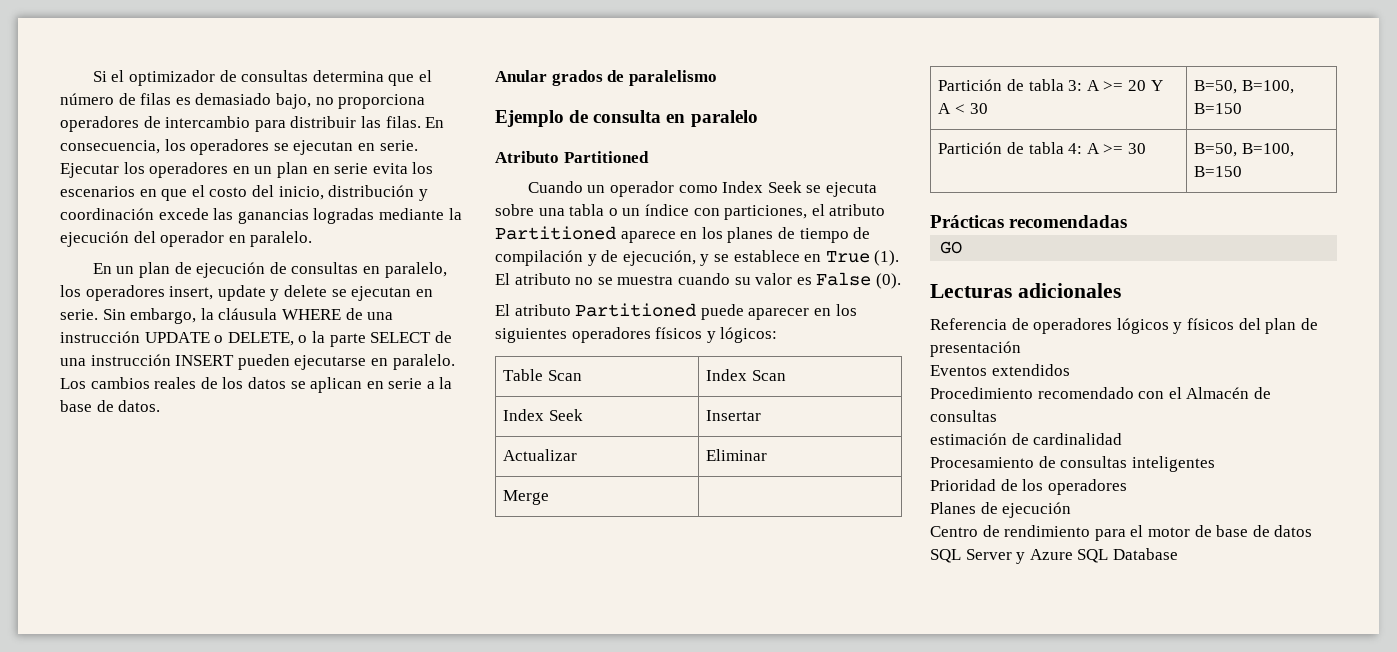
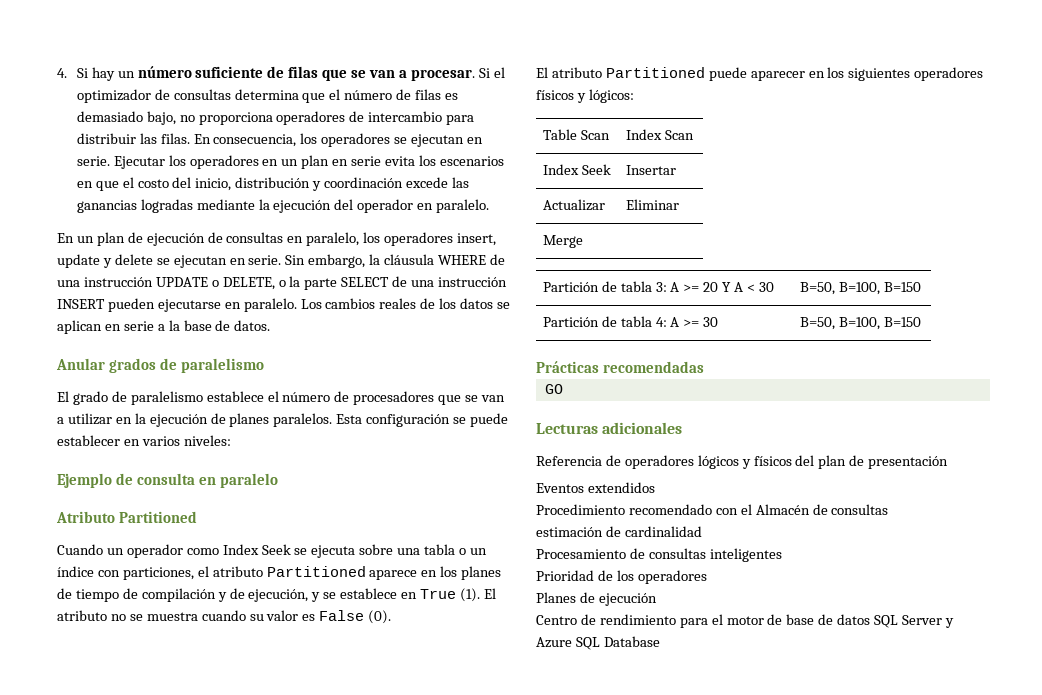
+ 4. Si hay un número suficiente de filas que se van a procesar.
+ El grado de paralelismo establece el número de procesadores que se van a utilizar en la ejecución de planes paralelos. Esta configuración se puede establecer en varios niveles:

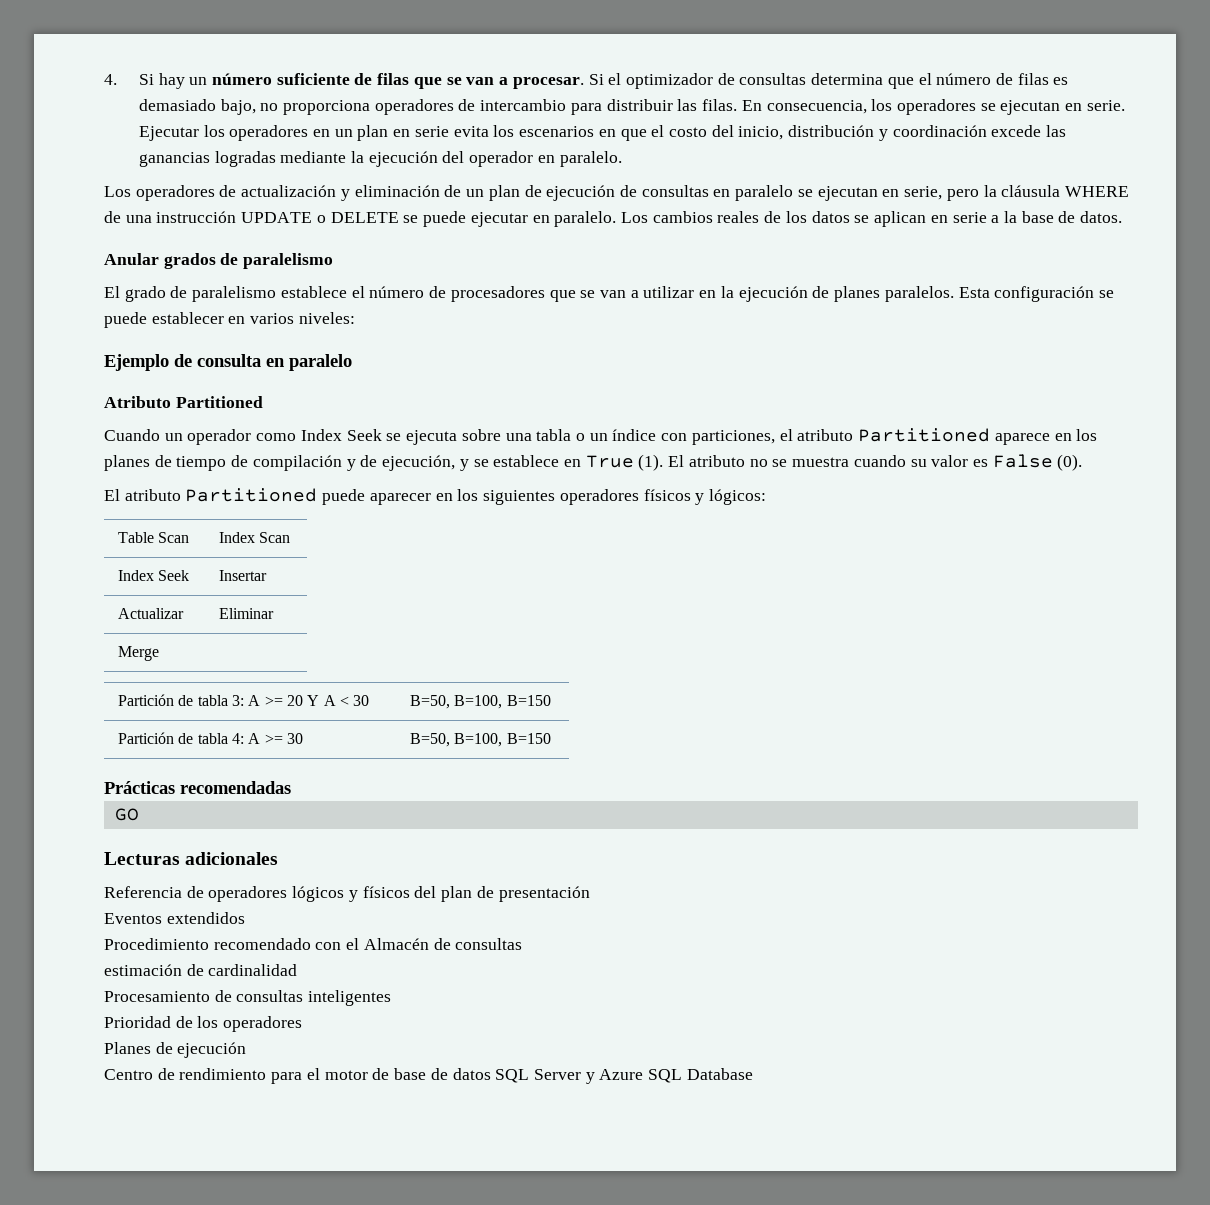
- En un plan de ejecución de consultas en paralelo, los operadores insert, update y delete se ejecutan en serie. Sin embargo, la cláusula WHERE de una instrucción UPDATE o DELETE, o la parte SELECT de una instrucción INSERT pueden ejecutarse en paralelo.
+ Los operadores de actualización y eliminación de un plan de ejecución de consultas en paralelo se ejecutan en serie, pero la cláusula WHERE de una instrucción UPDATE o DELETE se puede ejecutar en paralelo.

